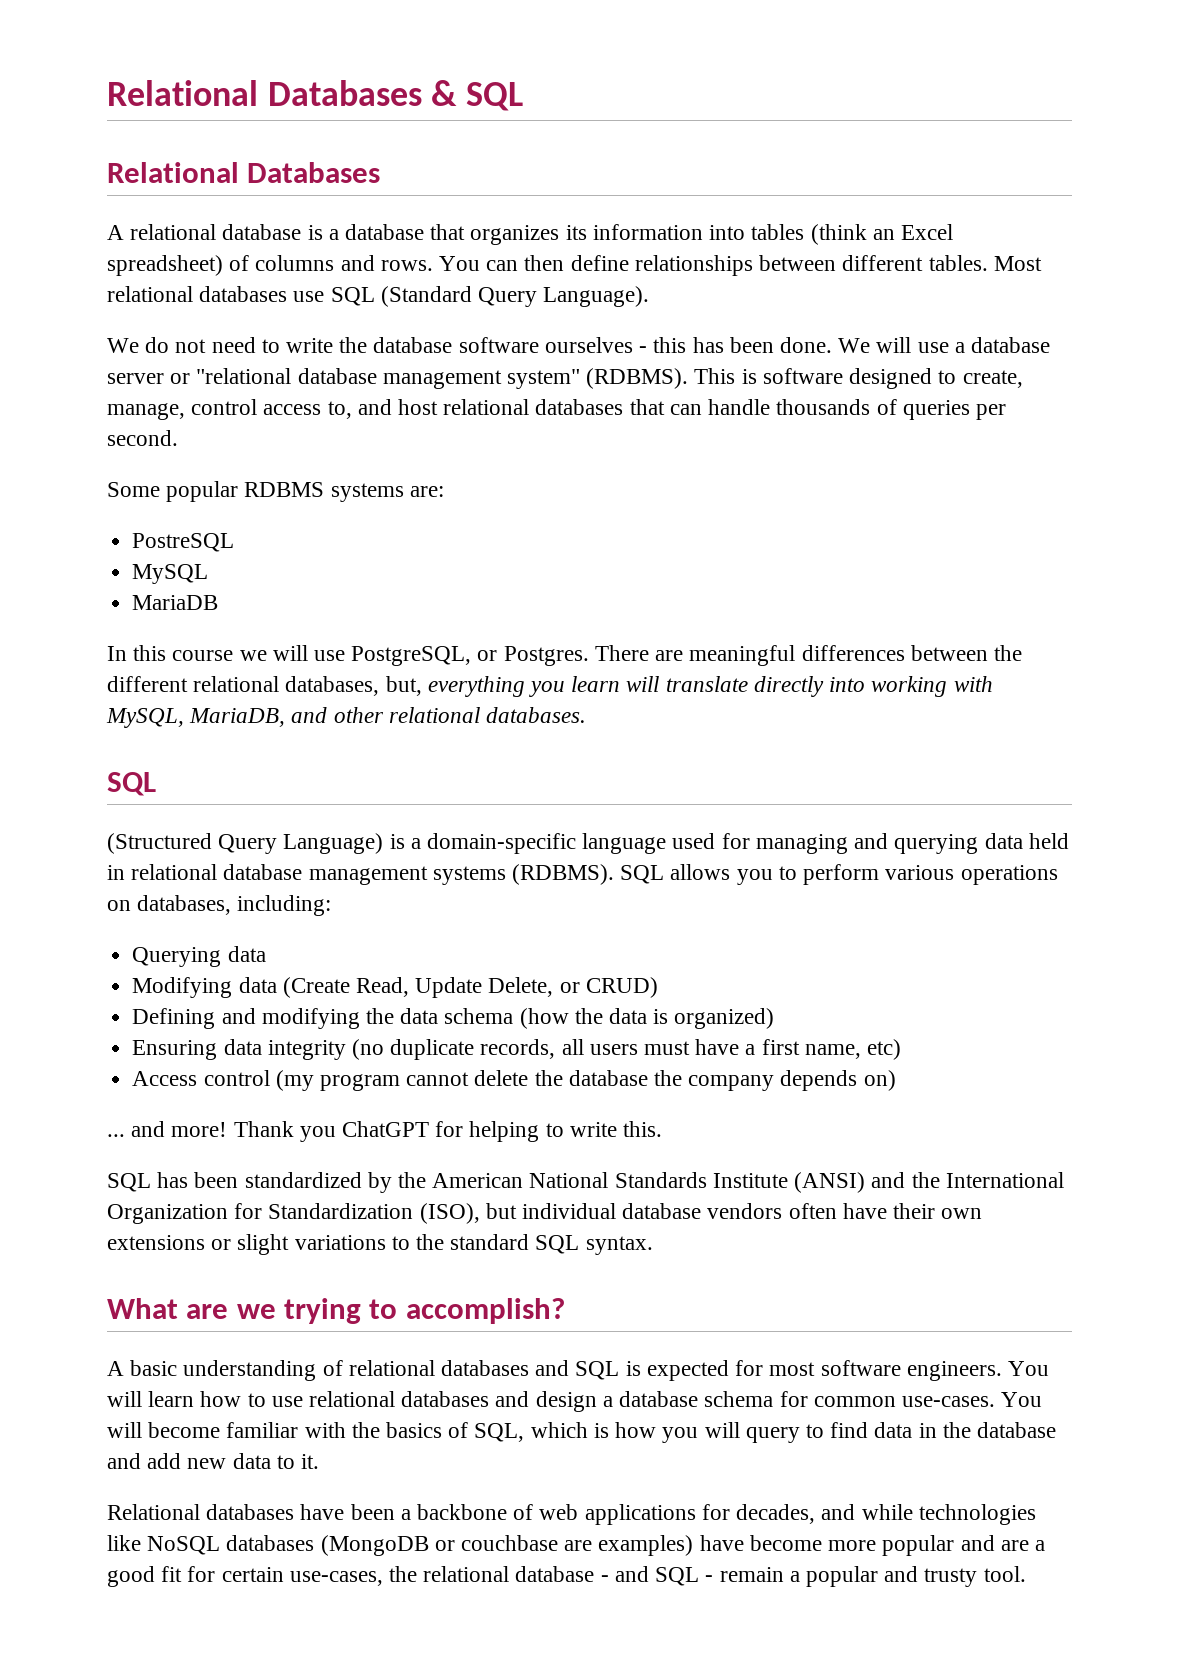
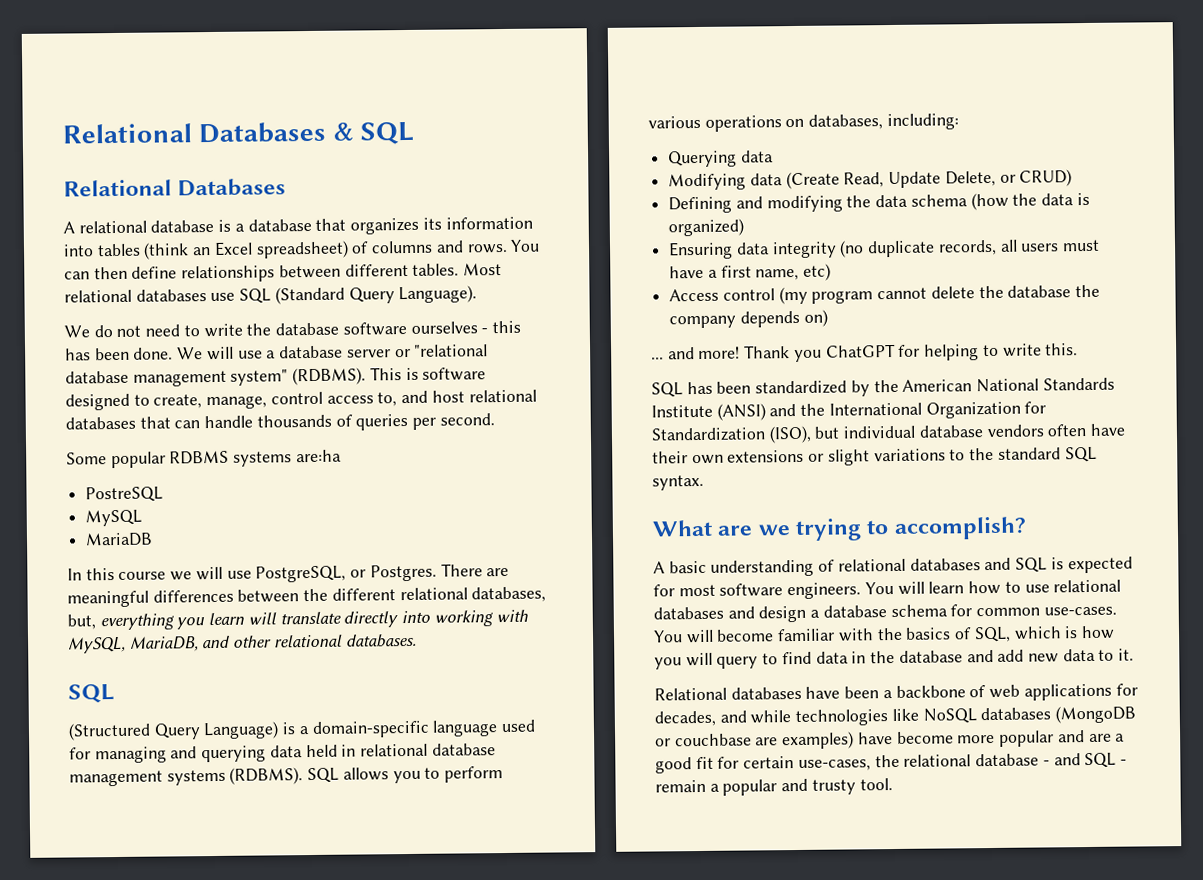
- Some popular RDBMS systems are:
+ Some popular RDBMS systems are:ha

